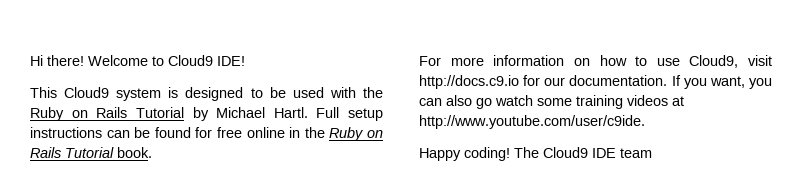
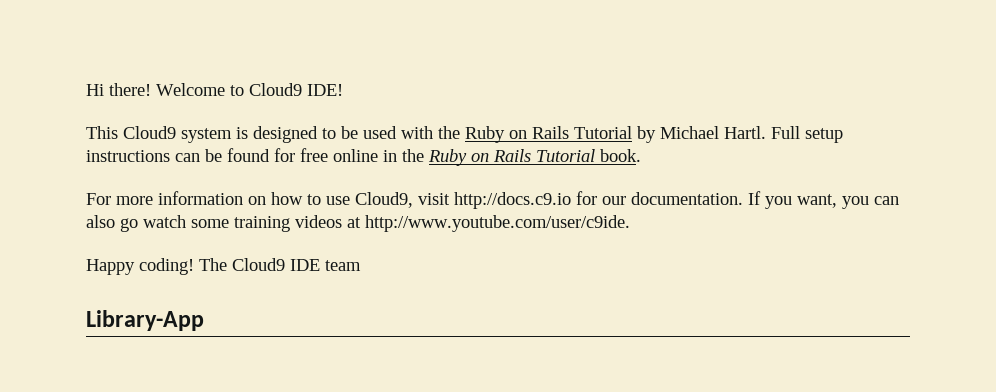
+ Library-App

